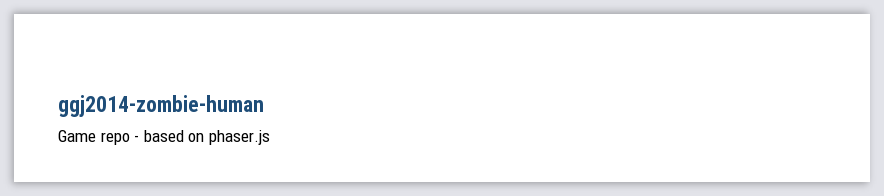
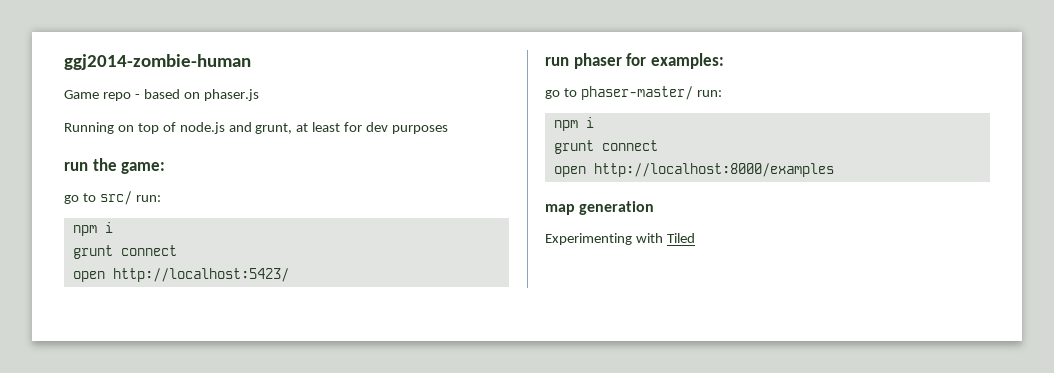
+ Running on top of node.js and grunt, at least for dev purposes
+ run the game:
+ go to src/ run:
+ npm i
+ grunt connect
+ open http://localhost:5423/
+ run phaser for examples:
+ go to phaser-master/ run:
+ npm i
+ grunt connect
+ open http://localhost:8000/examples
+ map generation
+ Experimenting with Tiled

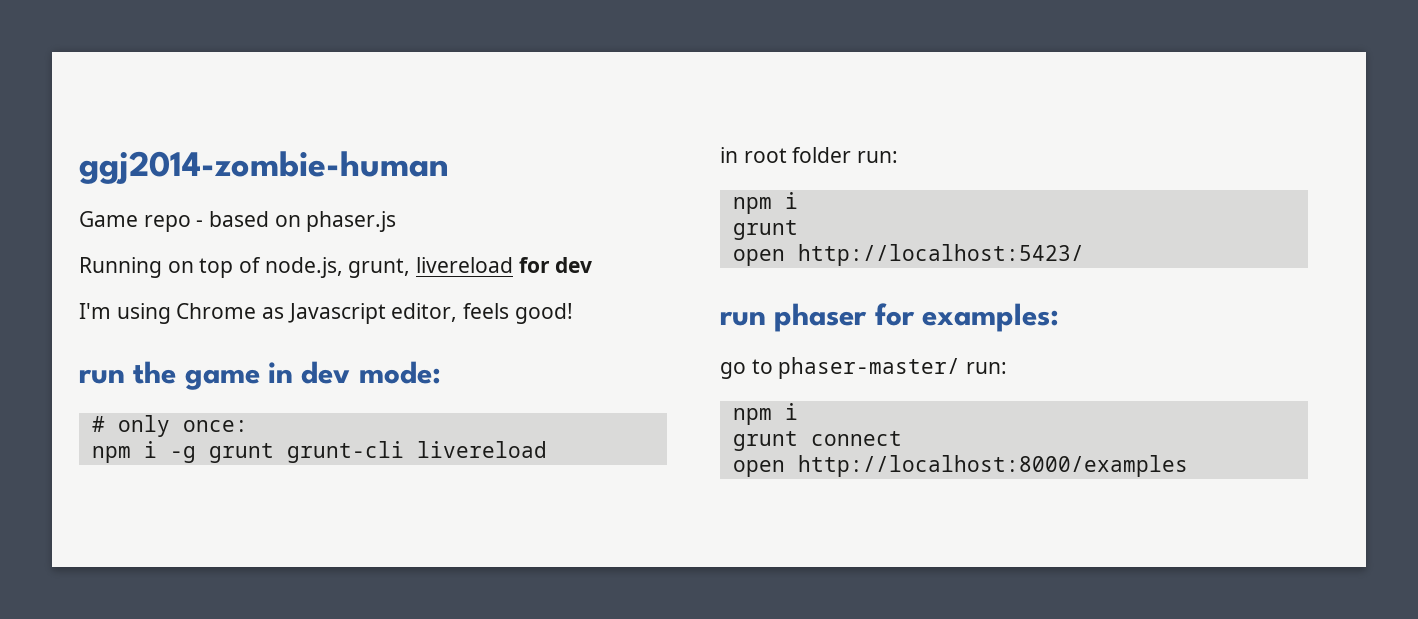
- Running on top of node.js and grunt, at least for dev purposes
- run the game:
- go to src/ run:
+ Running on top of node.js, grunt, livereload for dev
+ I'm using Chrome as Javascript editor, feels good!
+ run the game in dev mode:
+ # only once:
+ npm i -g grunt grunt-cli livereload
+ in root folder run:
  npm i
- grunt connect
+ grunt
- map generation
- Experimenting with Tiled

